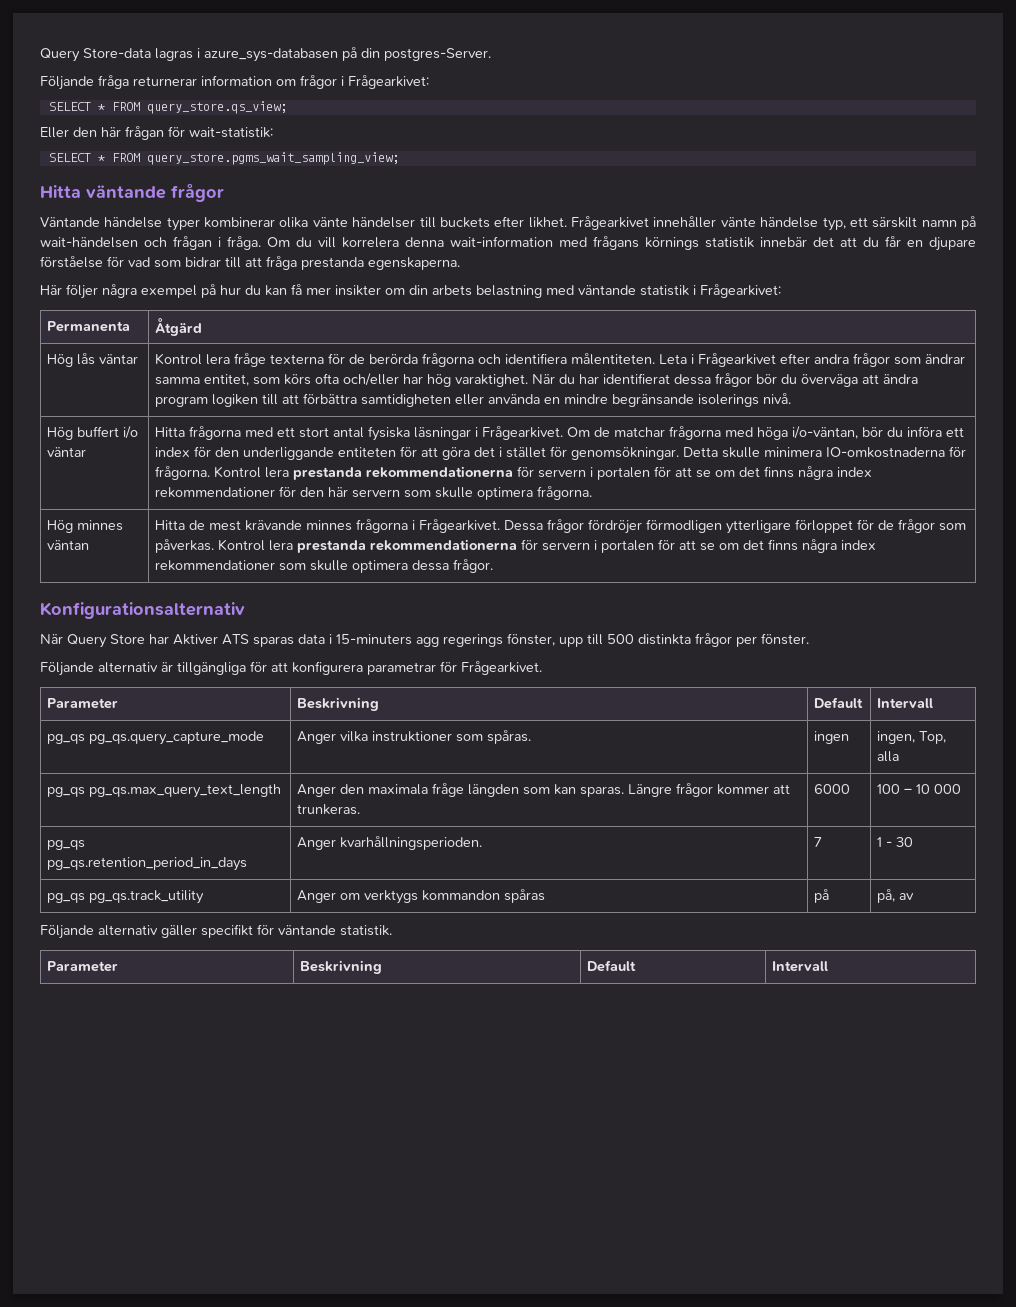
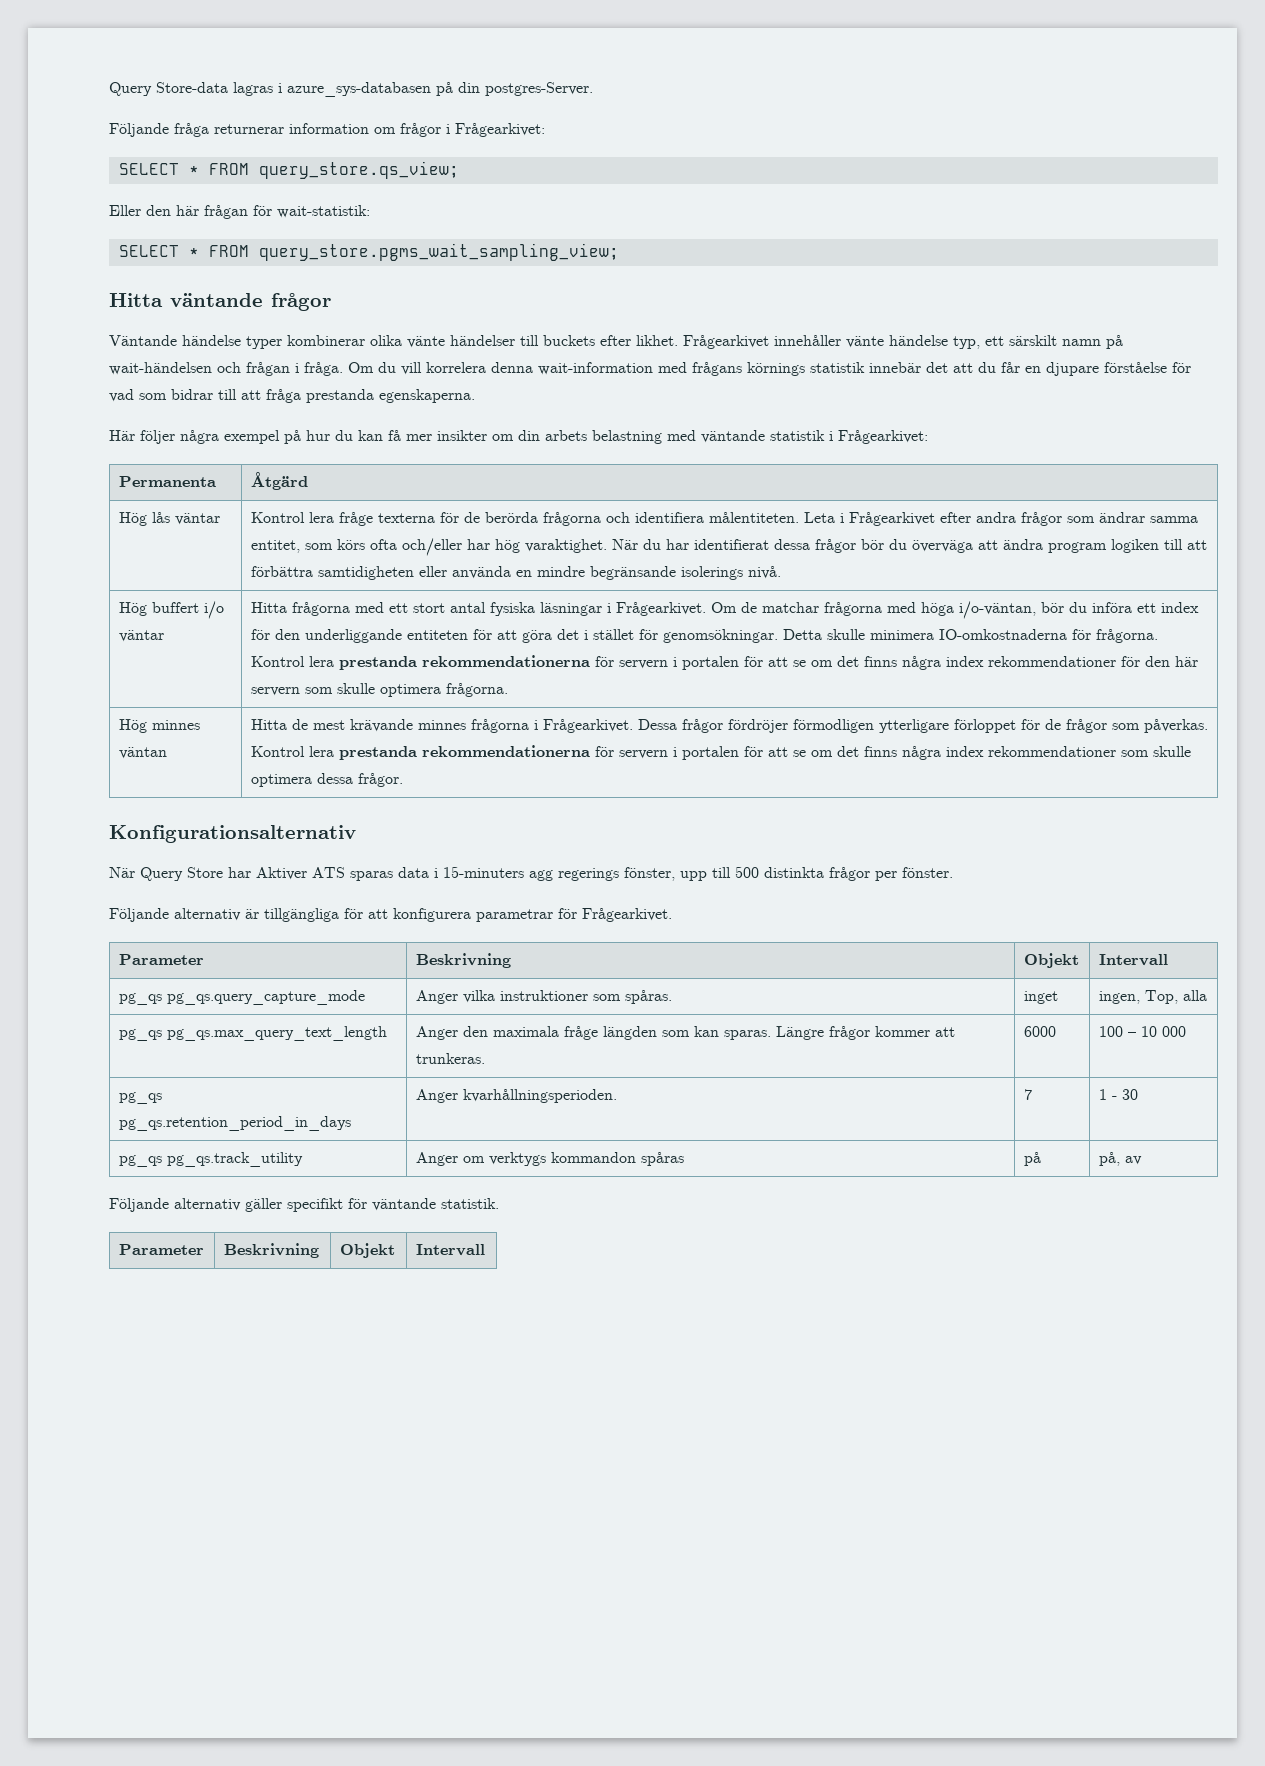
  Följande alternativ är tillgängliga för att konfigurera parametrar för Frågearkivet.
- Parameter | Beskrivning | Default | Intervall
+ Parameter | Beskrivning | Objekt | Intervall
- pg_qs pg_qs.query_capture_mode | Anger vilka instruktioner som spåras. | ingen | ingen, Top, alla
+ pg_qs pg_qs.query_capture_mode | Anger vilka instruktioner som spåras. | inget | ingen, Top, alla
  Följande alternativ gäller specifikt för väntande statistik.
- Parameter | Beskrivning | Default | Intervall
+ Parameter | Beskrivning | Objekt | Intervall

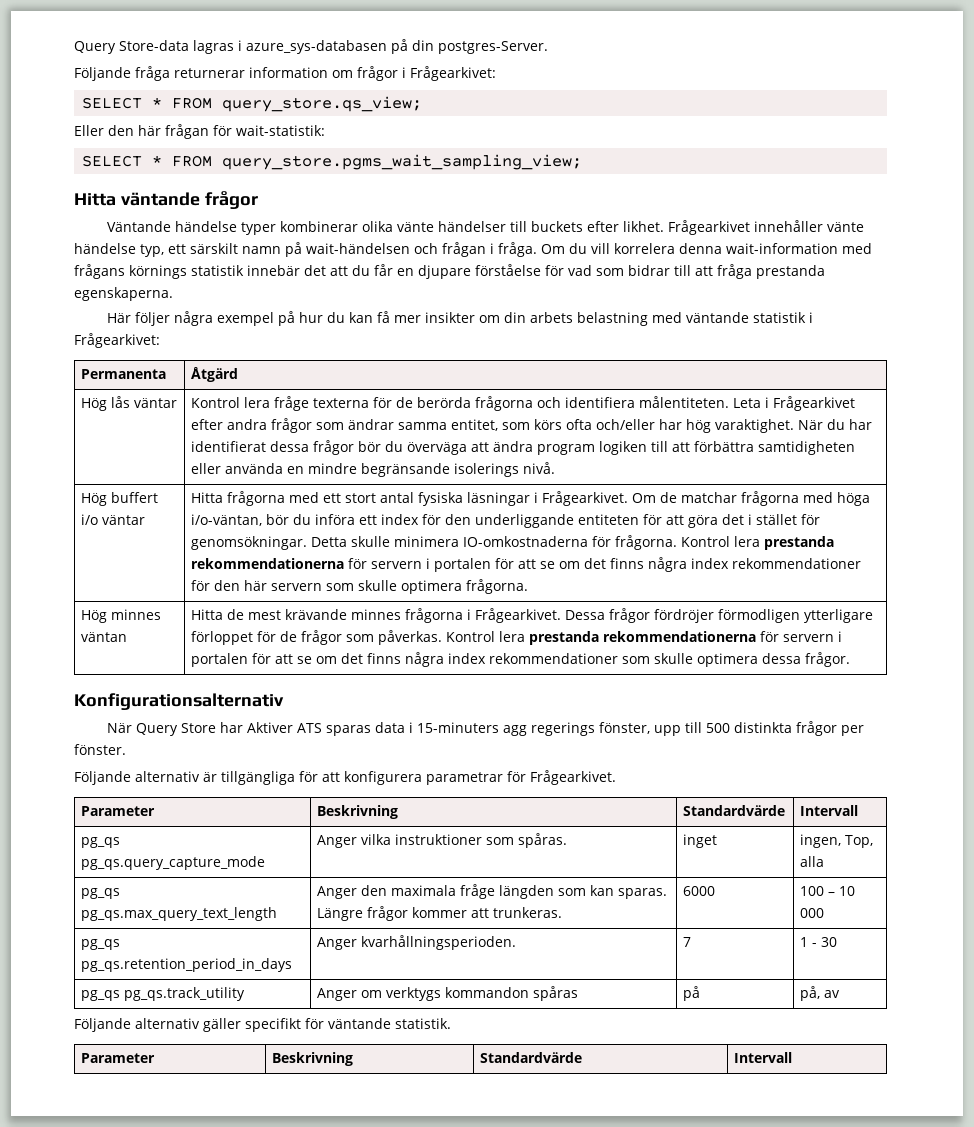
  Följande alternativ är tillgängliga för att konfigurera parametrar för Frågearkivet.
- Parameter | Beskrivning | Objekt | Intervall
+ Parameter | Beskrivning | Standardvärde | Intervall
  Följande alternativ gäller specifikt för väntande statistik.
- Parameter | Beskrivning | Objekt | Intervall
+ Parameter | Beskrivning | Standardvärde | Intervall

